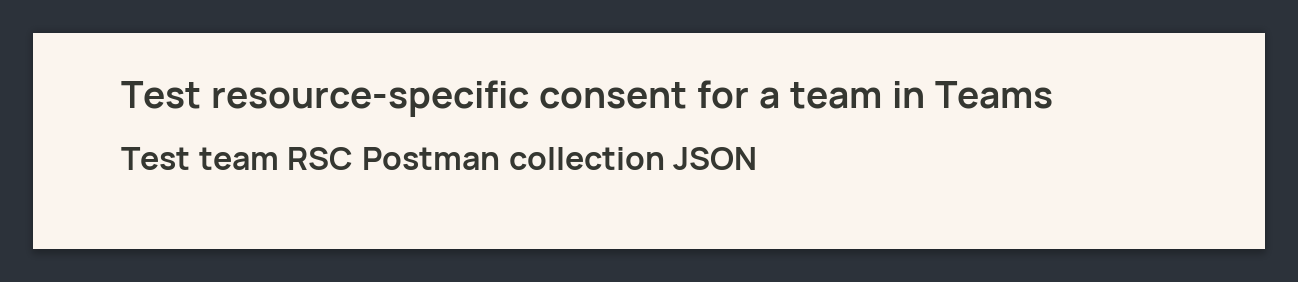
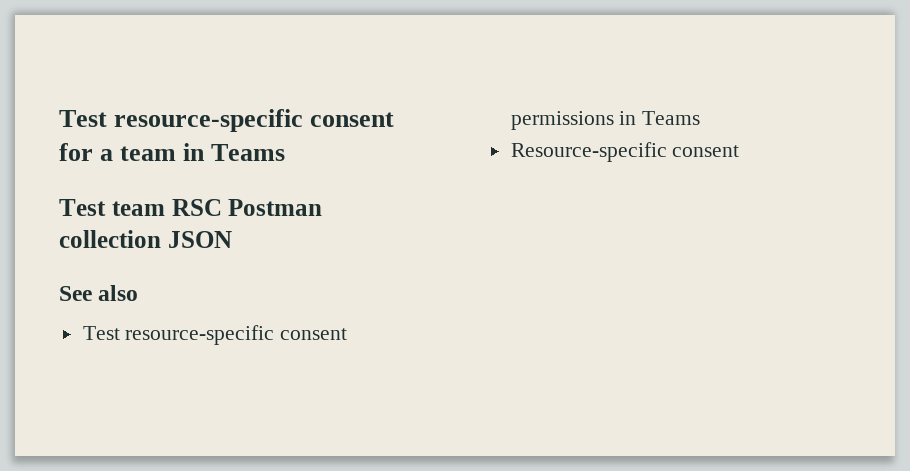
+ See also
+ Test resource-specific consent permissions in Teams
+ Resource-specific consent

